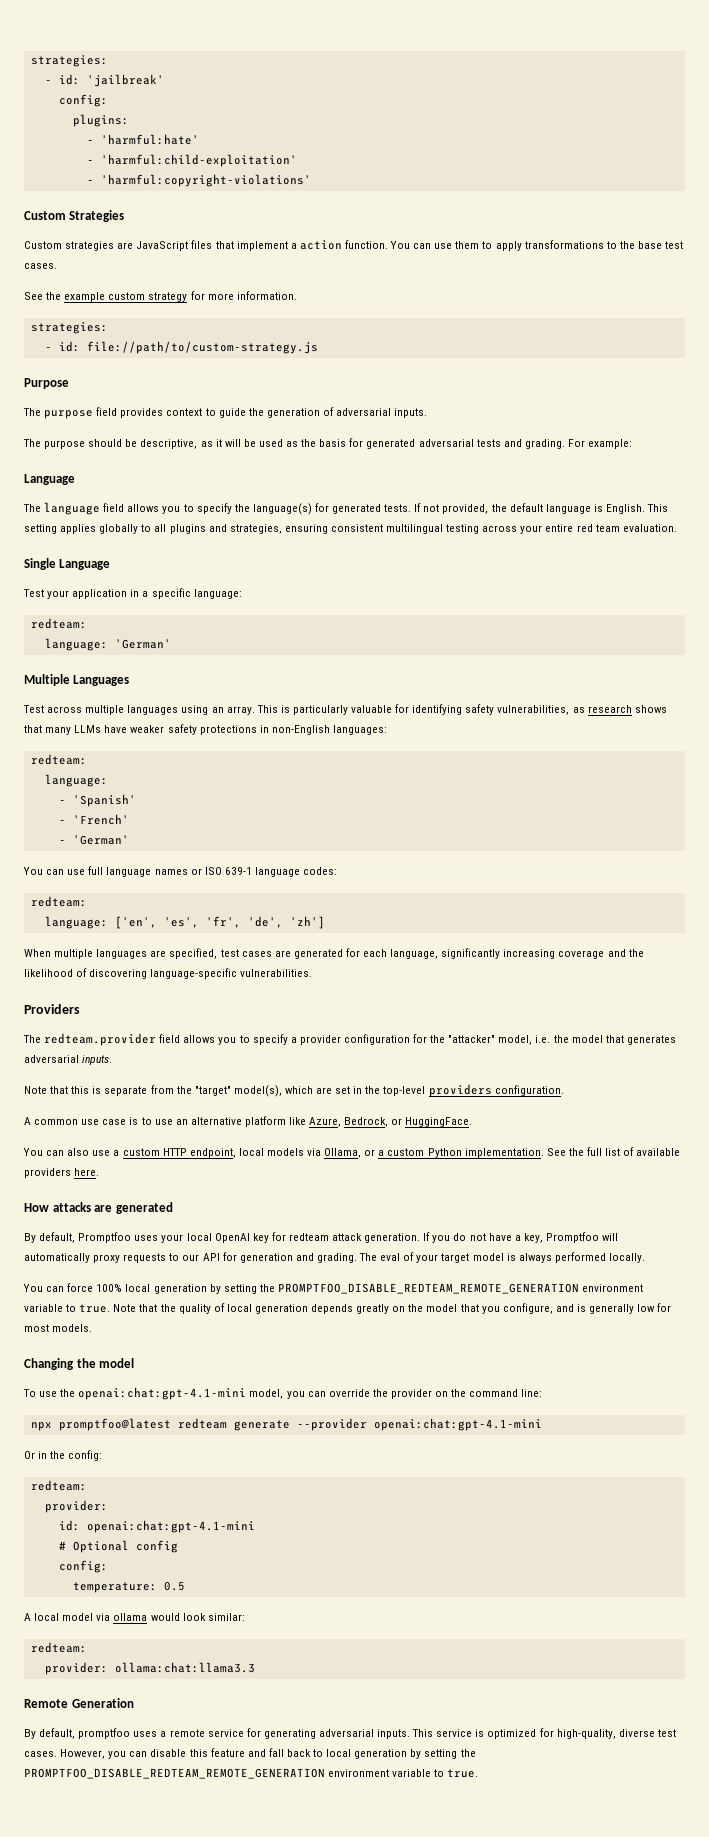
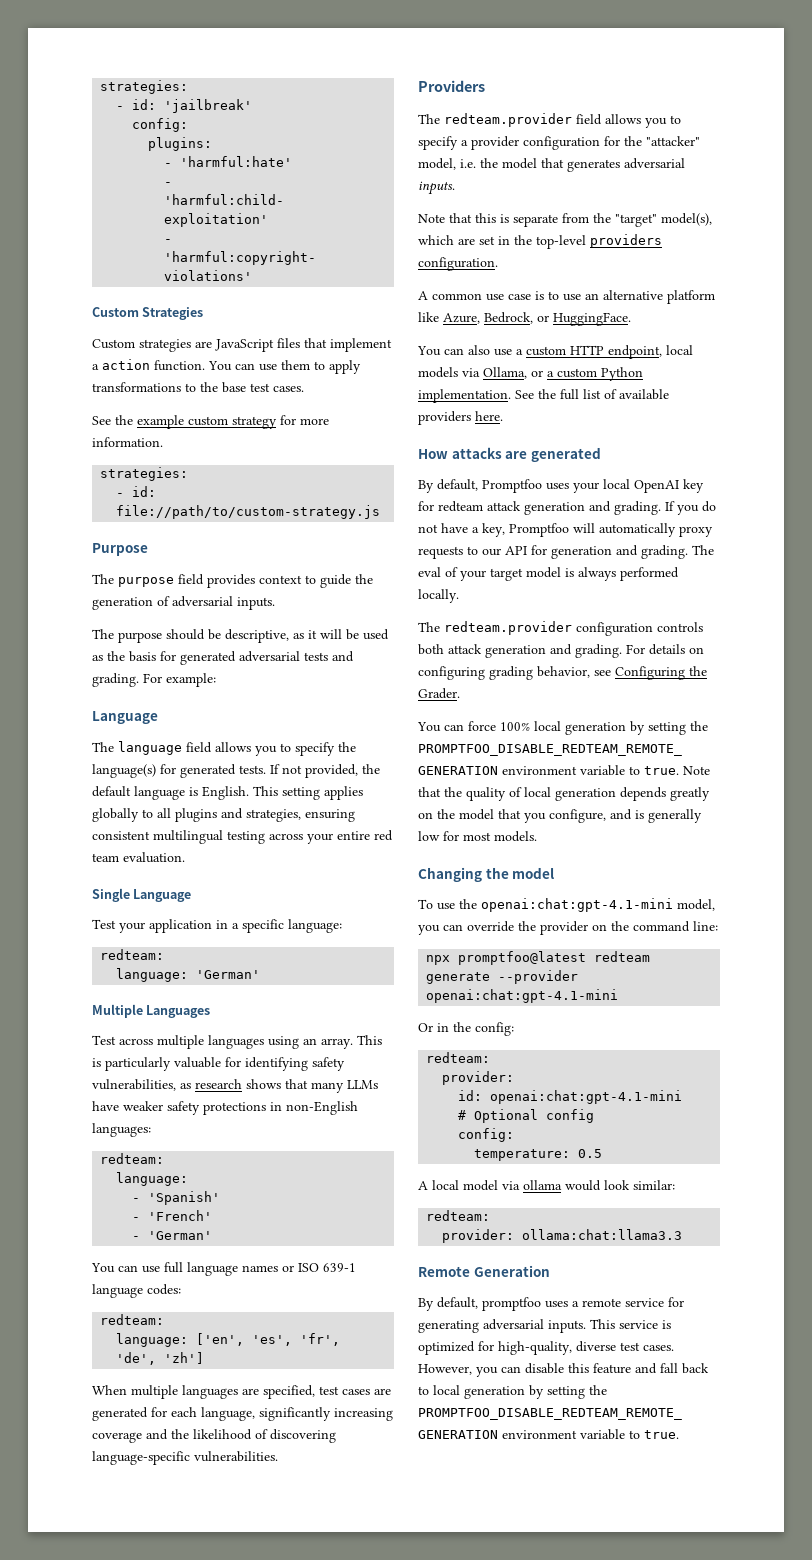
- By default, Promptfoo uses your local OpenAI key for redteam attack generation.
+ By default, Promptfoo uses your local OpenAI key for redteam attack generation and grading.
+ The redteam.provider configuration controls both attack generation and grading. For details on configuring grading behavior, see Configuring the Grader.

